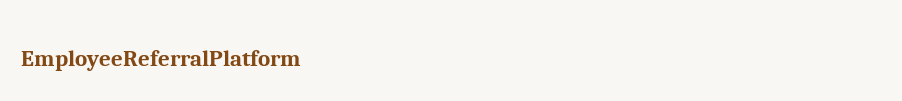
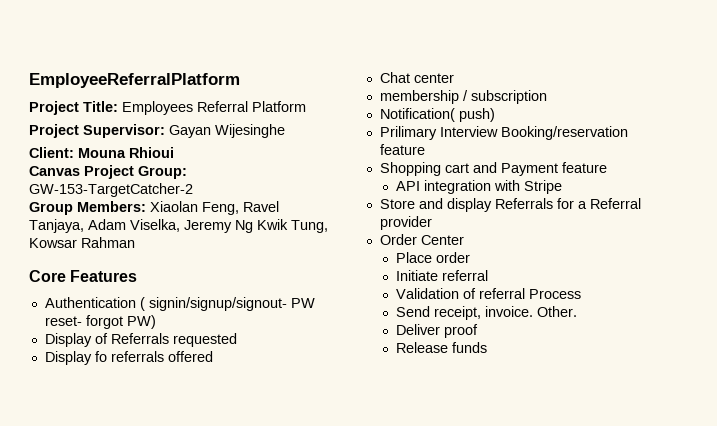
+ Project Title: Employees Referral Platform
+ Project Supervisor: Gayan Wijesinghe
+ Client: Mouna Rhioui
+ Canvas Project Group: GW-153-TargetCatcher-2
+ Group Members: Xiaolan Feng, Ravel Tanjaya, Adam Viselka, Jeremy Ng Kwik Tung, Kowsar Rahman
+ Core Features
+ Authentication ( signin/signup/signout- PW reset- forgot PW)
+ Display of Referrals requested
+ Display fo referrals offered
+ Chat center
+ membership / subscription
+ Notification( push)
+ Prilimary Interview Booking/reservation feature
+ Shopping cart and Payment feature
+ API integration with Stripe
+ Store and display Referrals for a Referral provider
+ Order Center
+ Place order
+ Initiate referral
+ Validation of referral Process
+ Send receipt, invoice. Other.
+ Deliver proof
+ Release funds

